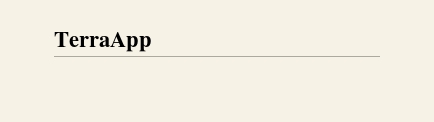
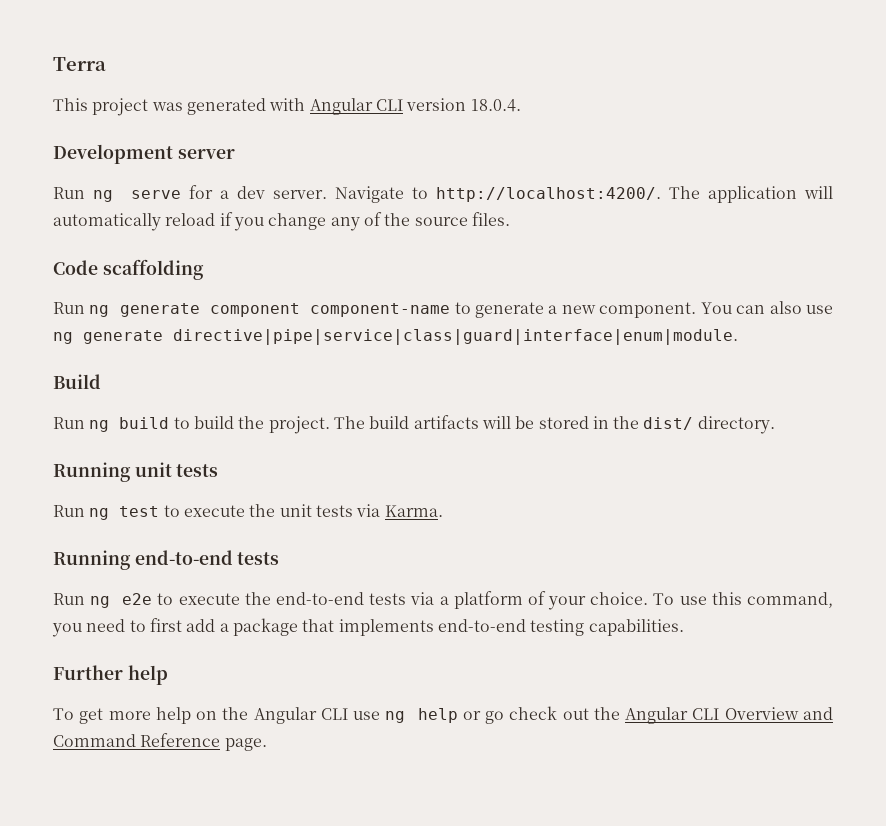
- TerraApp
+ Terra
+ This project was generated with Angular CLI version 18.0.4.
+ Development server
+ Run ng serve for a dev server. Navigate to http://localhost:4200/. The application will automatically reload if you change any of the source files.
+ Code scaffolding
+ Run ng generate component component-name to generate a new component. You can also use ng generate directive|pipe|service|class|guard|interface|enum|module.
+ Build
+ Run ng build to build the project. The build artifacts will be stored in the dist/ directory.
+ Running unit tests
+ Run ng test to execute the unit tests via Karma.
+ Running end-to-end tests
+ Run ng e2e to execute the end-to-end tests via a platform of your choice. To use this command, you need to first add a package that implements end-to-end testing capabilities.
+ Further help
+ To get more help on the Angular CLI use ng help or go check out the Angular CLI Overview and Command Reference page.

